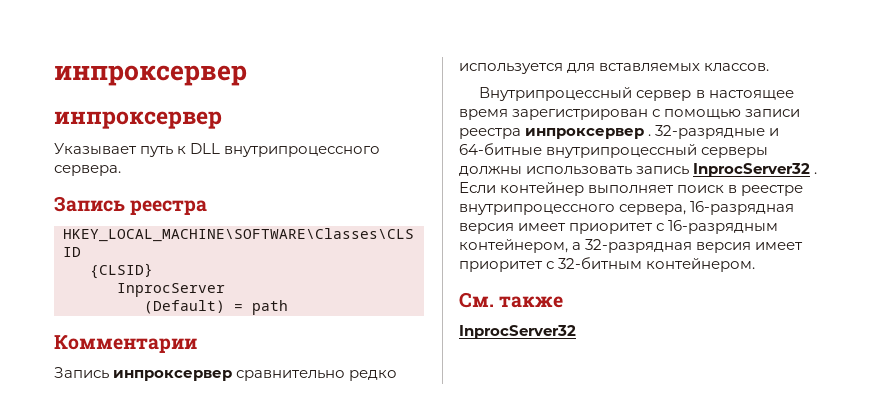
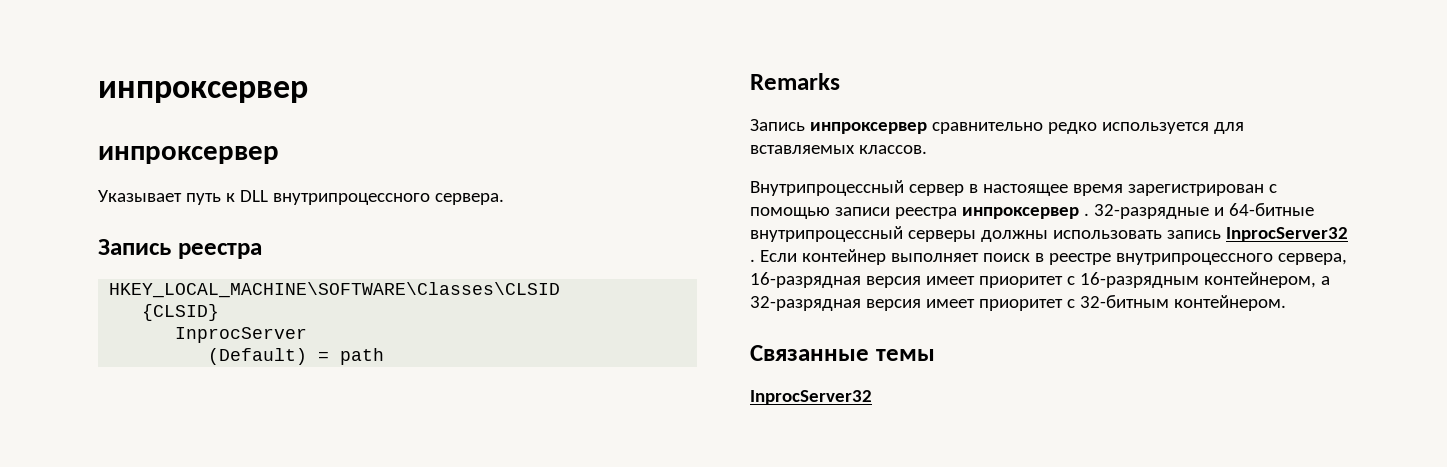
- Комментарии
+ Remarks
- См. также
+ Связанные темы

